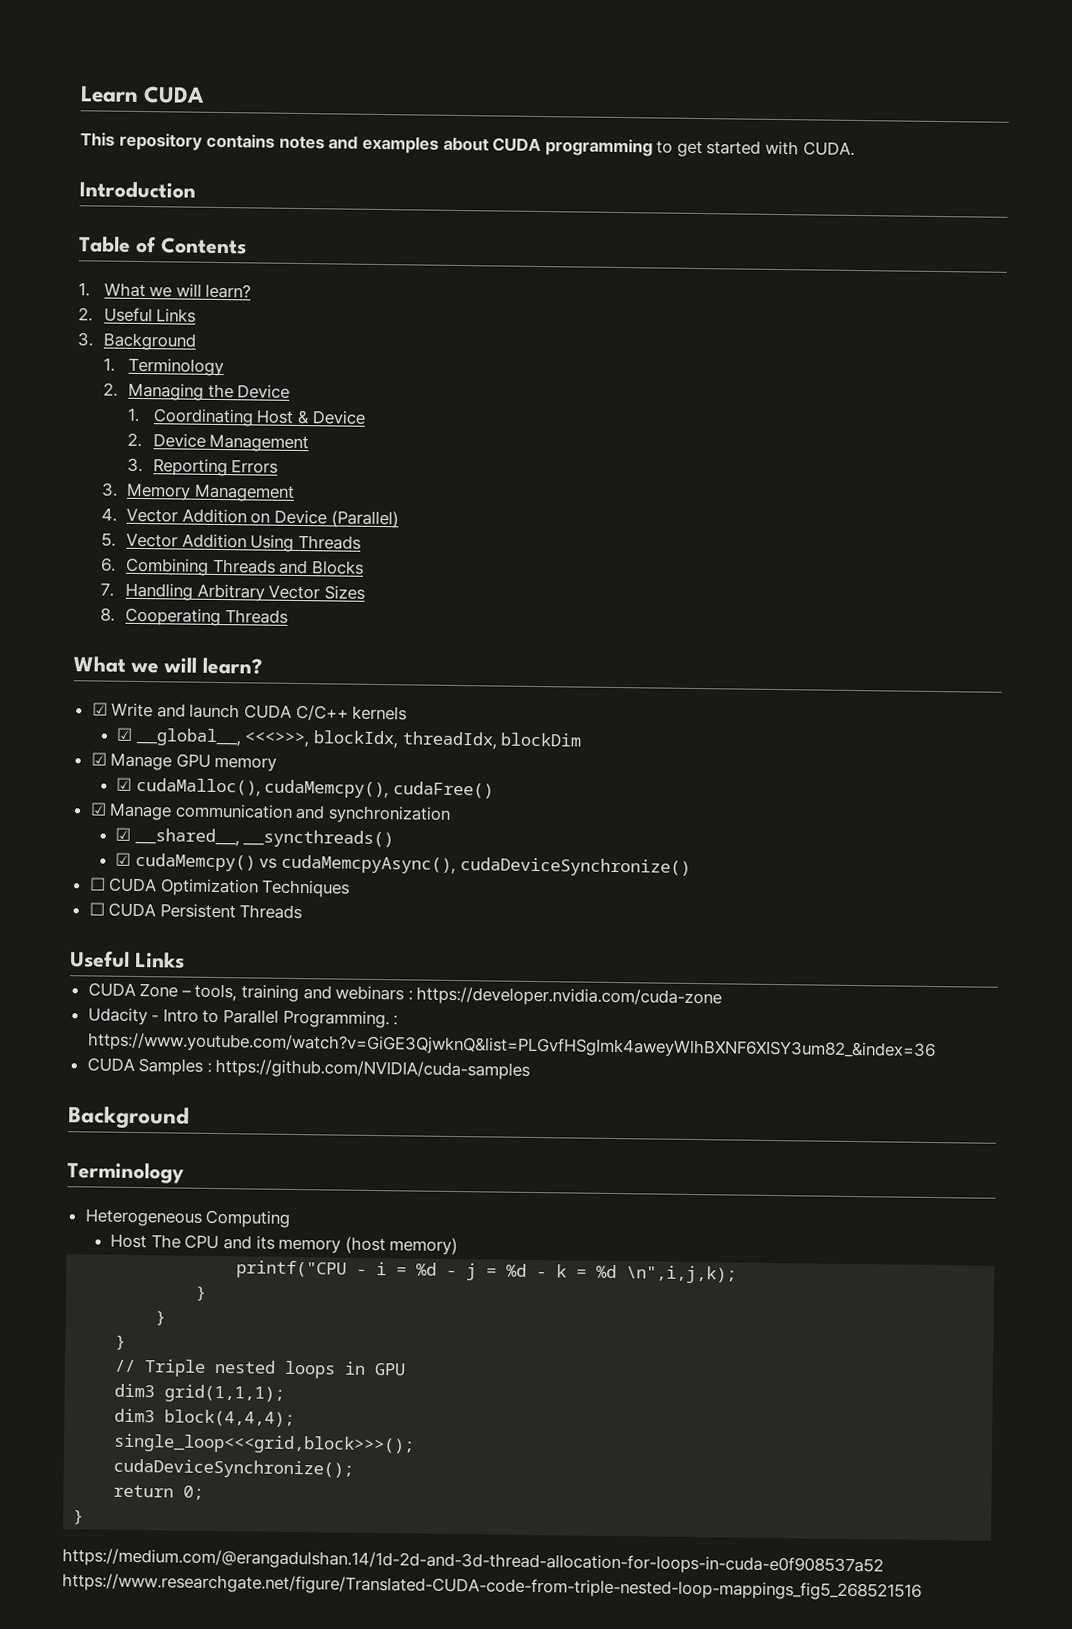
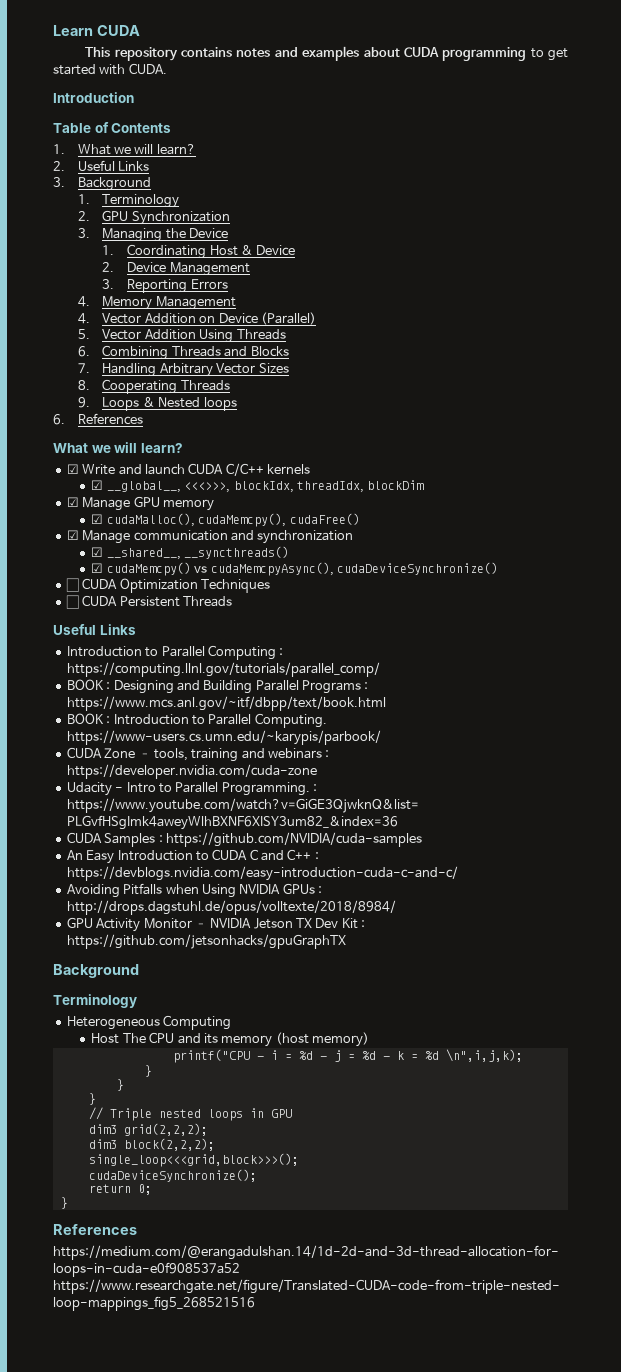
- 2. Managing the Device
+ 2. GPU Synchronization
+ 3. Managing the Device
- 3. Memory Management
+ 4. Memory Management
+ 9. Loops & Nested loops
+ 6. References
+ Introduction to Parallel Computing : https://computing.llnl.gov/tutorials/parallel_comp/
+ BOOK : Designing and Building Parallel Programs : https://www.mcs.anl.gov/~itf/dbpp/text/book.html
+ BOOK : Introduction to Parallel Computing. https://www-users.cs.umn.edu/~karypis/parbook/
+ An Easy Introduction to CUDA C and C++ : https://devblogs.nvidia.com/easy-introduction-cuda-c-and-c/
+ Avoiding Pitfalls when Using NVIDIA GPUs : http://drops.dagstuhl.de/opus/volltexte/2018/8984/
+ GPU Activity Monitor – NVIDIA Jetson TX Dev Kit : https://github.com/jetsonhacks/gpuGraphTX
- dim3 grid(1,1,1);
- dim3 block(4,4,4);
+ dim3 grid(2,2,2);
+ dim3 block(2,2,2);
  return 0;
  }
+ References

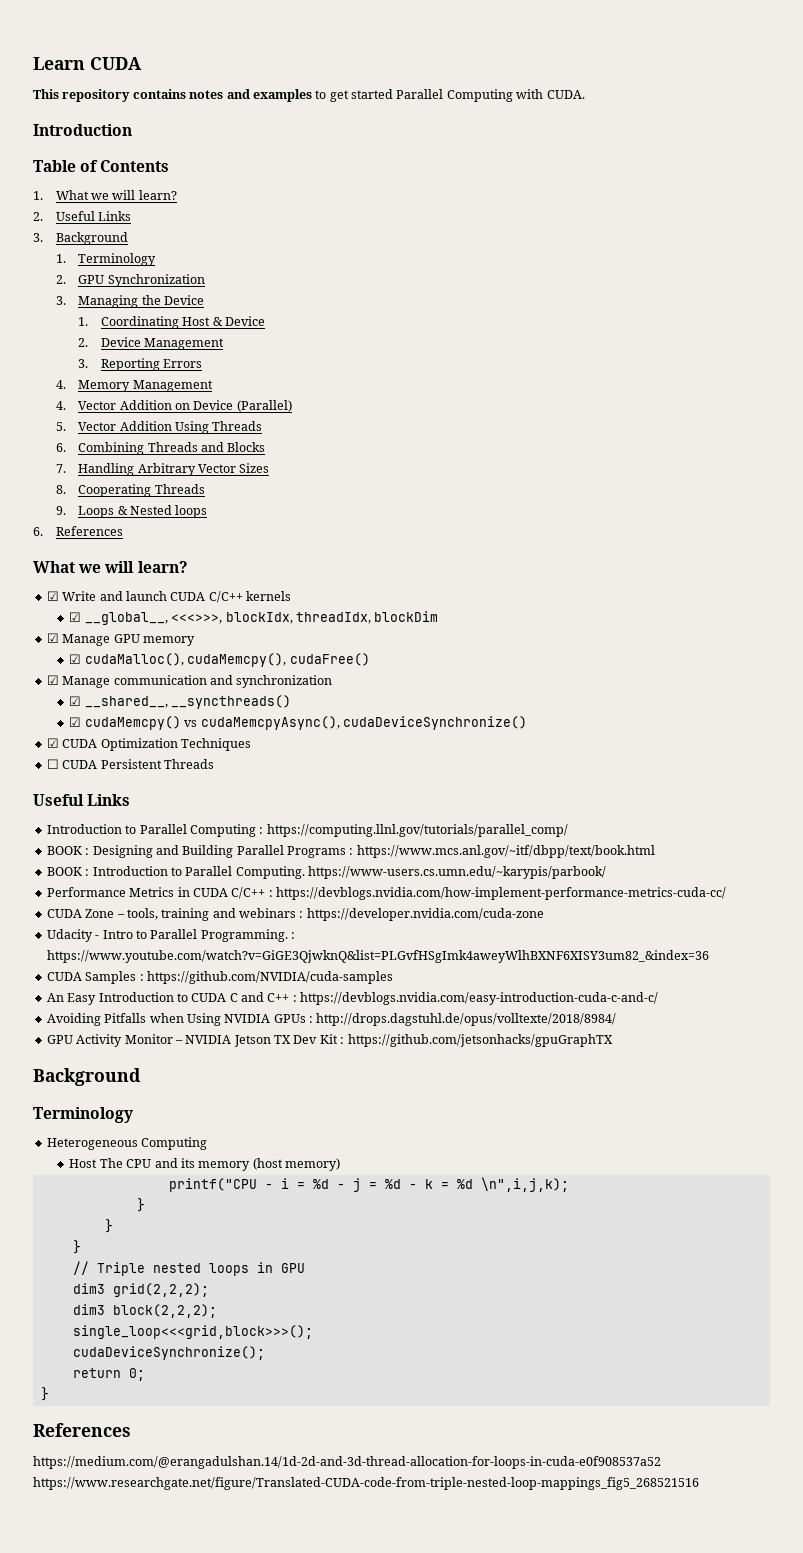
- This repository contains notes and examples about CUDA programming to get started with CUDA.
+ This repository contains notes and examples to get started Parallel Computing with CUDA.
- ☐ CUDA Optimization Techniques
+ ☑ CUDA Optimization Techniques
+ Performance Metrics in CUDA C/C++ : https://devblogs.nvidia.com/how-implement-performance-metrics-cuda-cc/

